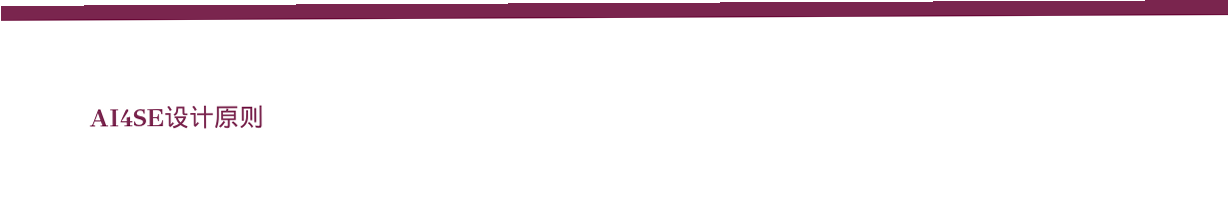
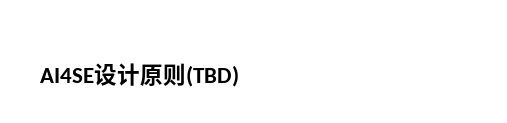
- AI4SE设计原则
+ AI4SE设计原则(TBD)

